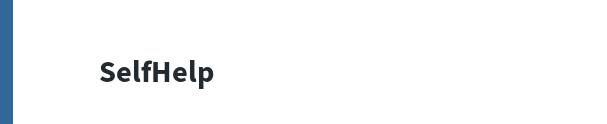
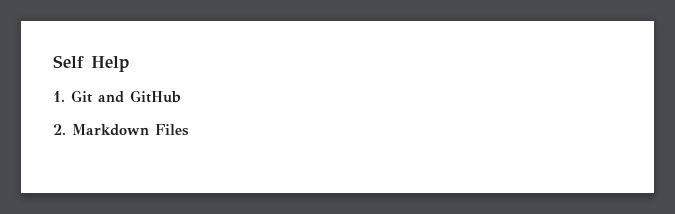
- SelfHelp
+ Self Help
+ 1. Git and GitHub
+ 2. Markdown Files

